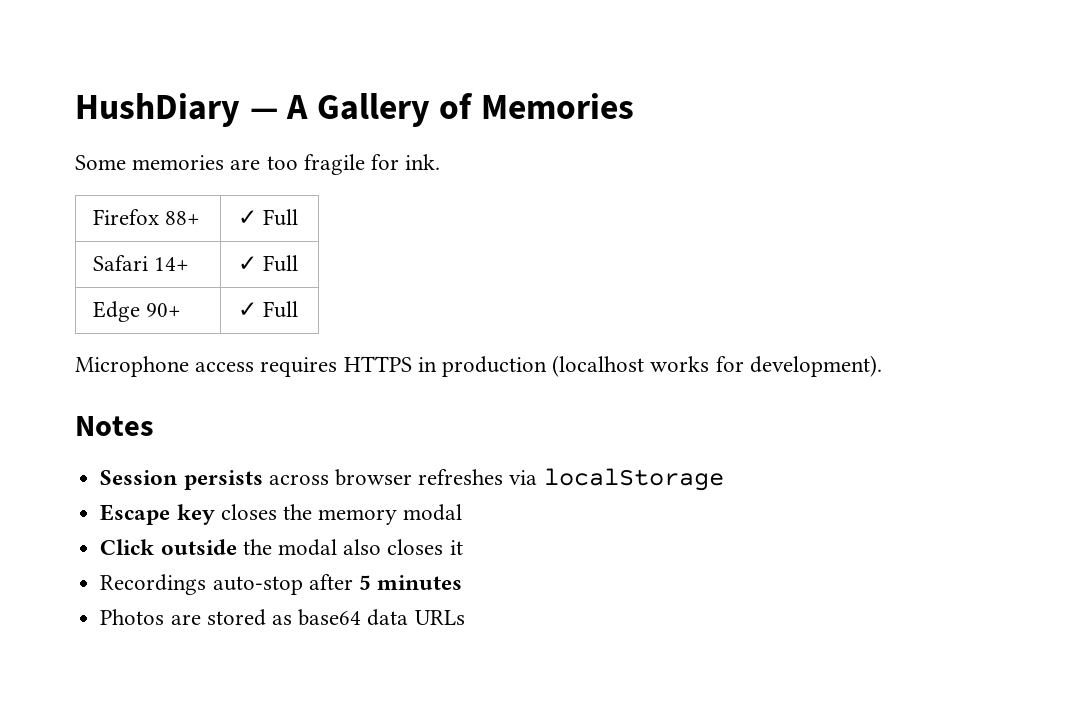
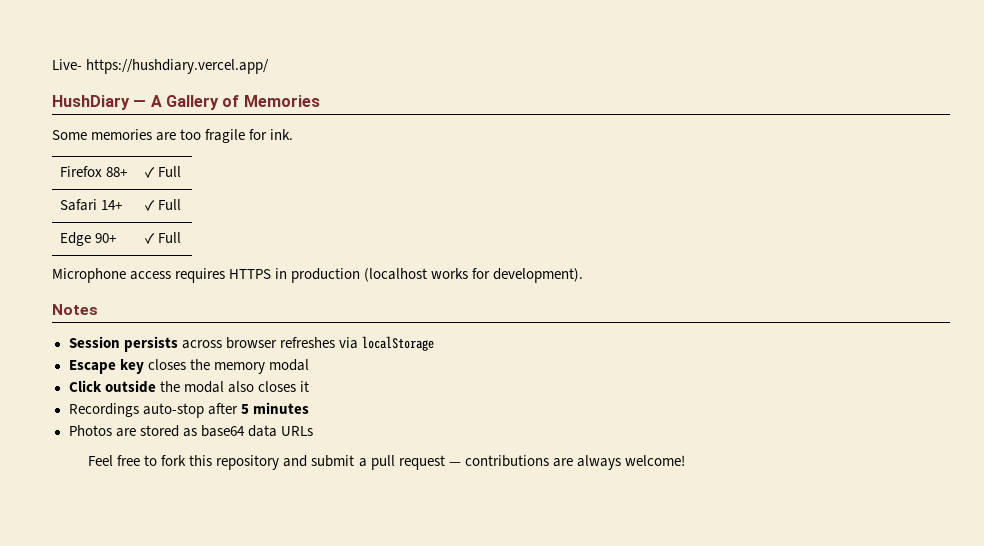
+ Live- https://hushdiary.vercel.app/
+ Feel free to fork this repository and submit a pull request — contributions are always welcome!

